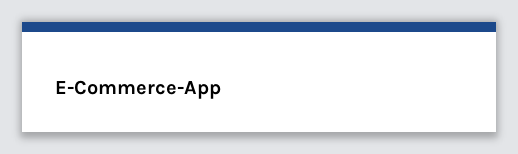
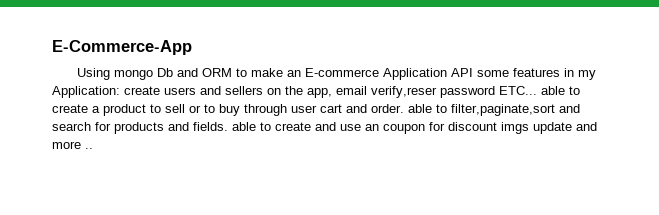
+ Using mongo Db and ORM to make an E-commerce Application API some features in my Application: create users and sellers on the app, email verify,reser password ETC... able to create a product to sell or to buy through user cart and order. able to filter,paginate,sort and search for products and fields. able to create and use an coupon for discount imgs update and more ..

